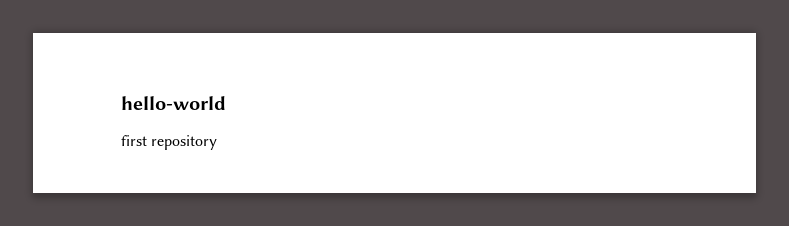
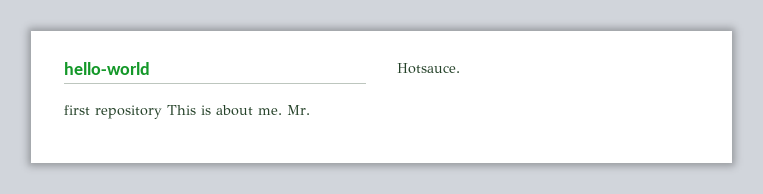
- first repository
+ first repository This is about me. Mr. Hotsauce.

